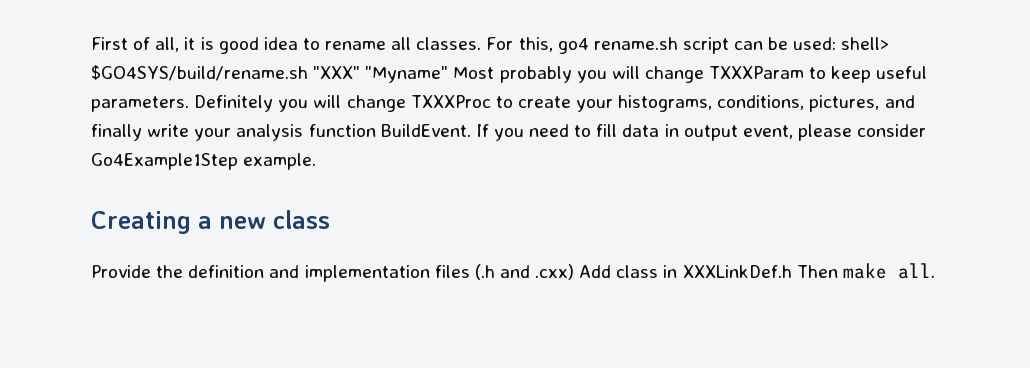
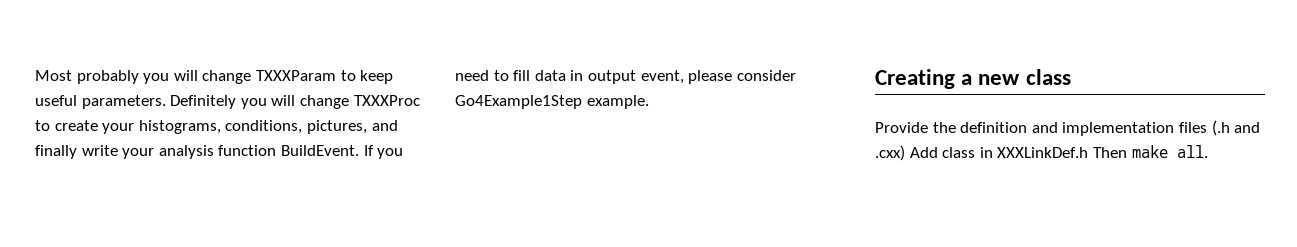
- First of all, it is good idea to rename all classes. For this, go4 rename.sh script can be used: shell> $GO4SYS/build/rename.sh "XXX" "Myname" Most probably you will change TXXXParam to keep useful parameters.
+ Most probably you will change TXXXParam to keep useful parameters.

